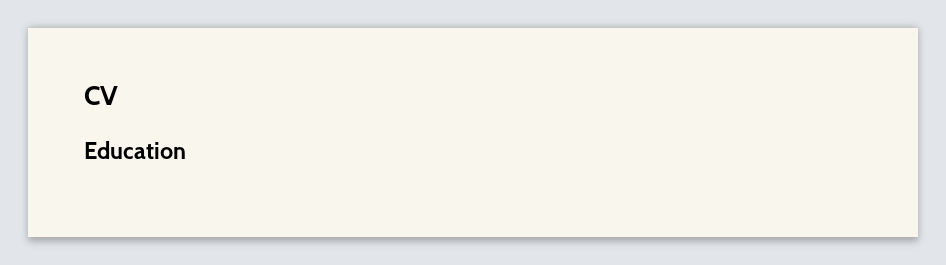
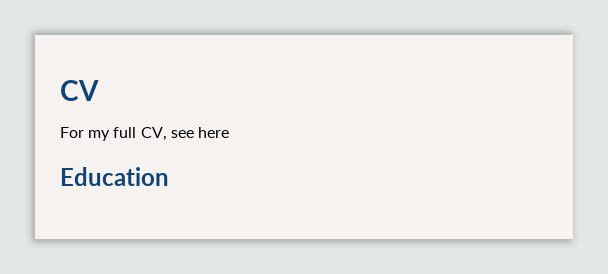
+ For my full CV, see here

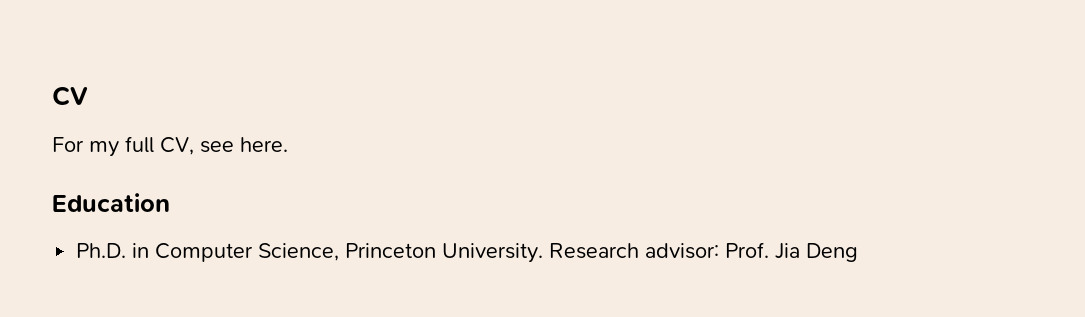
- For my full CV, see here
+ For my full CV, see here.
+ Ph.D. in Computer Science, Princeton University. Research advisor: Prof. Jia Deng

